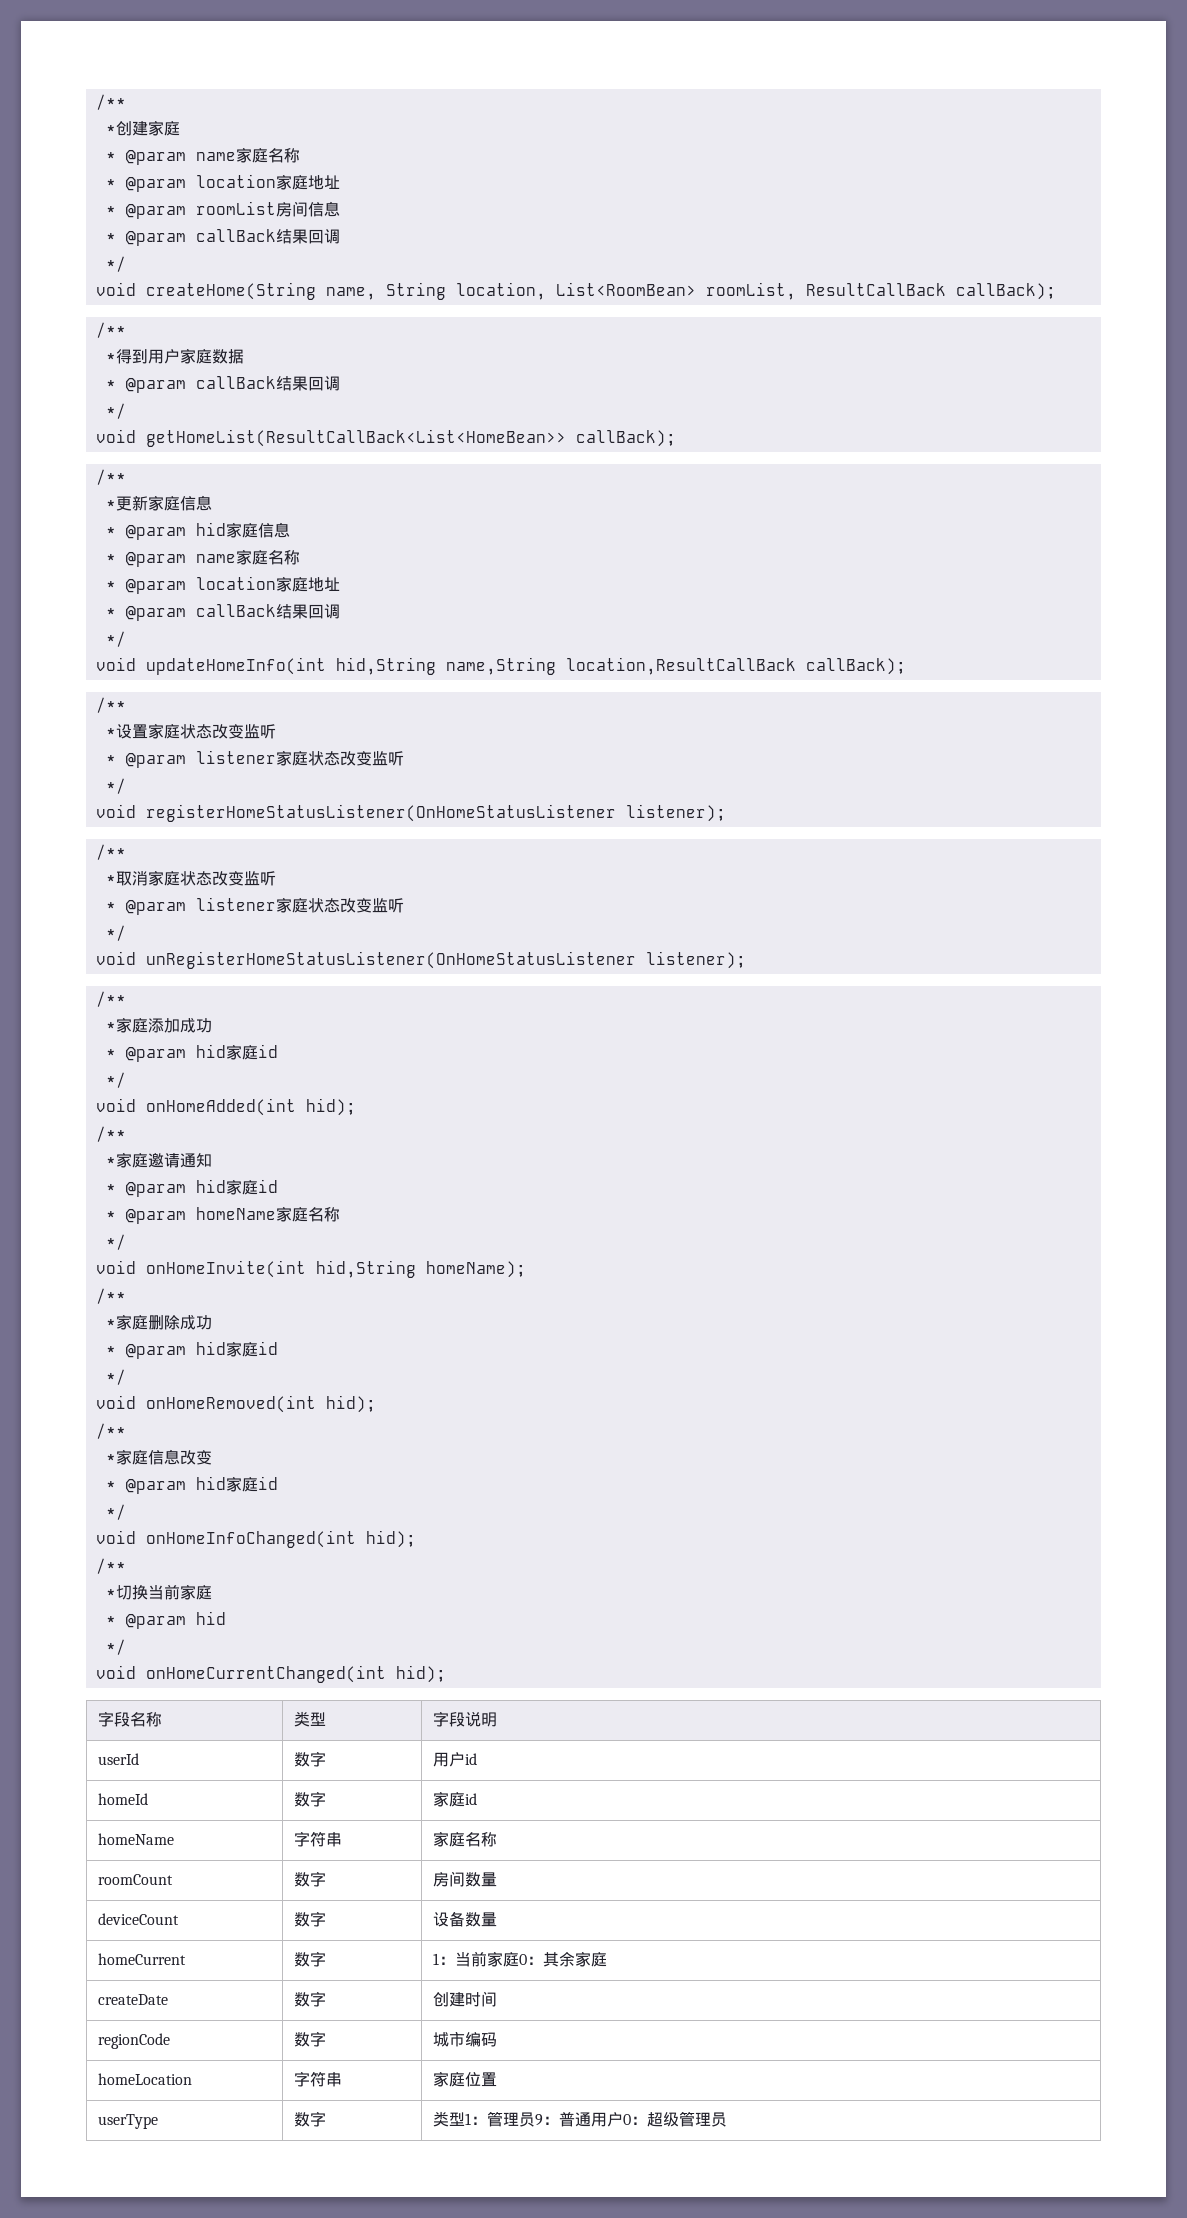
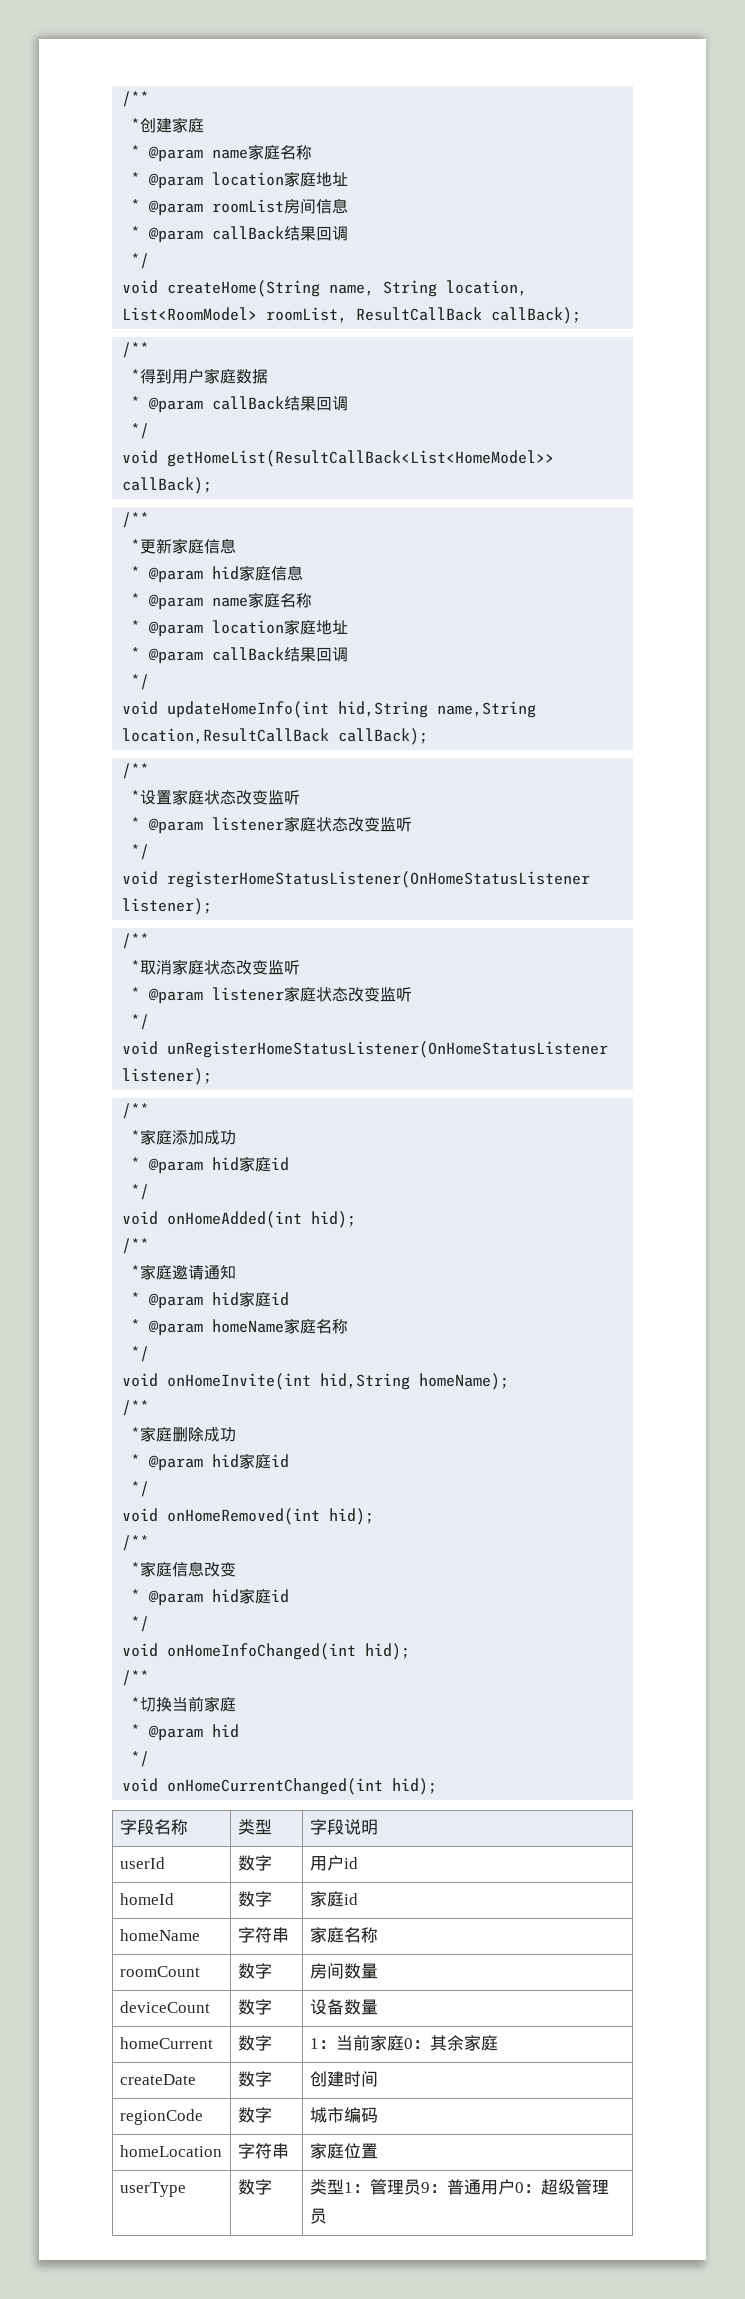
- void createHome(String name, String location, List<RoomBean> roomList, ResultCallBack callBack);
+ void createHome(String name, String location, List<RoomModel> roomList, ResultCallBack callBack);
- void getHomeList(ResultCallBack<List<HomeBean>> callBack);
+ void getHomeList(ResultCallBack<List<HomeModel>> callBack);

